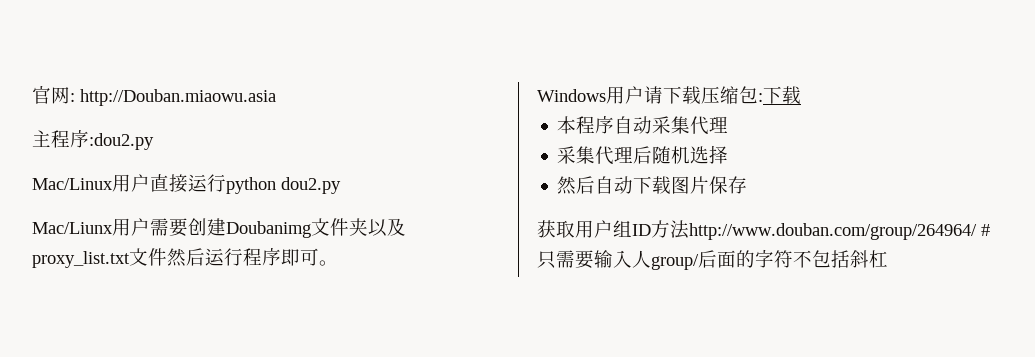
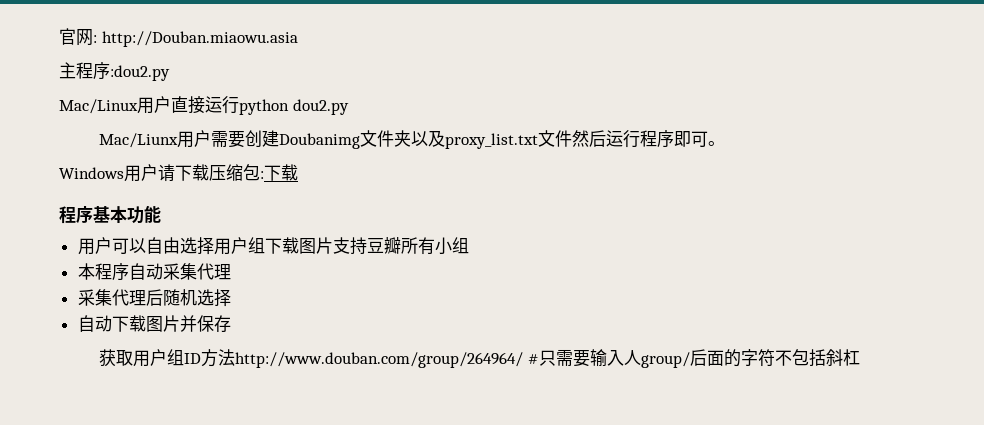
+ 程序基本功能
+ 用户可以自由选择用户组下载图片支持豆瓣所有小组
- 然后自动下载图片保存
+ 自动下载图片并保存

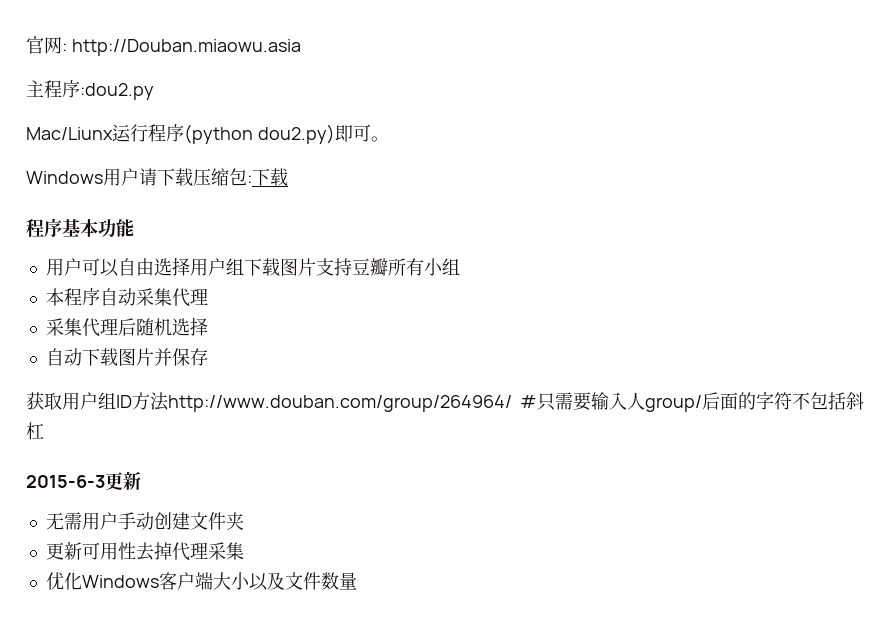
- Mac/Linux用户直接运行python dou2.py
- Mac/Liunx用户需要创建Doubanimg文件夹以及proxy_list.txt文件然后运行程序即可。
+ Mac/Liunx运行程序(python dou2.py)即可。
+ 2015-6-3更新
+ 无需用户手动创建文件夹
+ 更新可用性去掉代理采集
+ 优化Windows客户端大小以及文件数量

